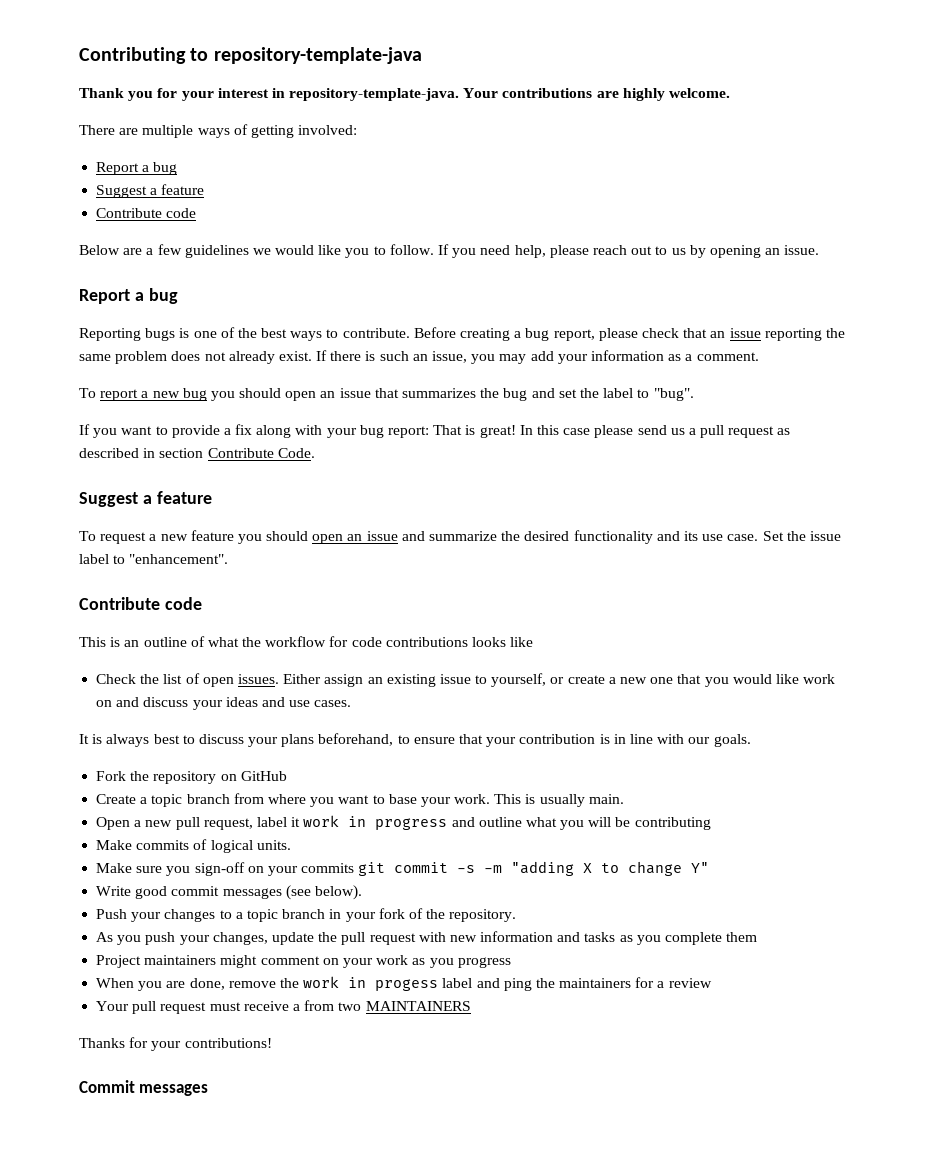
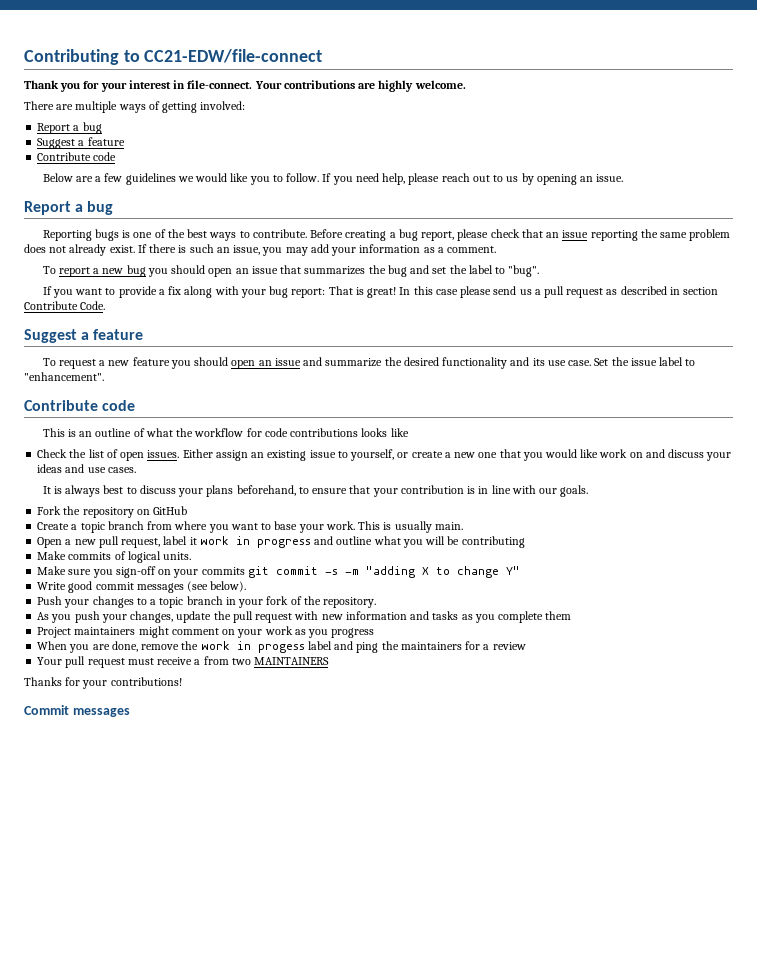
- Contributing to repository-template-java
+ Contributing to CC21-EDW/file-connect
- Thank you for your interest in repository-template-java.
+ Thank you for your interest in file-connect.

